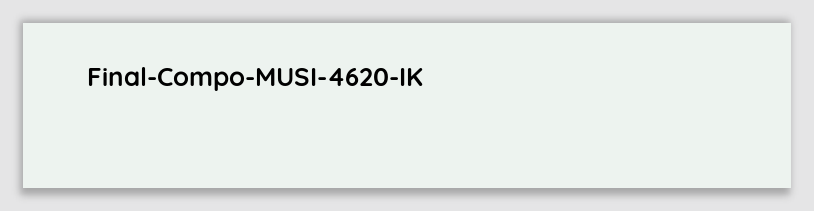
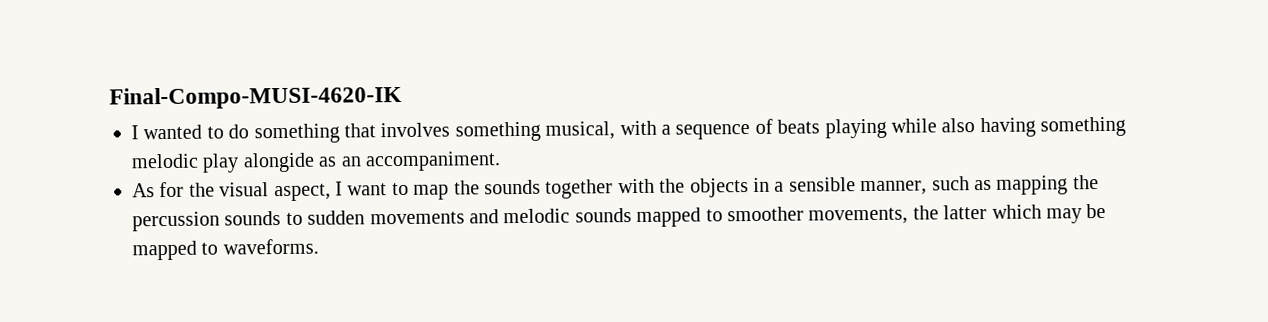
+ I wanted to do something that involves something musical, with a sequence of beats playing while also having something melodic play alongide as an accompaniment.
+ As for the visual aspect, I want to map the sounds together with the objects in a sensible manner, such as mapping the percussion sounds to sudden movements and melodic sounds mapped to smoother movements, the latter which may be mapped to waveforms.

